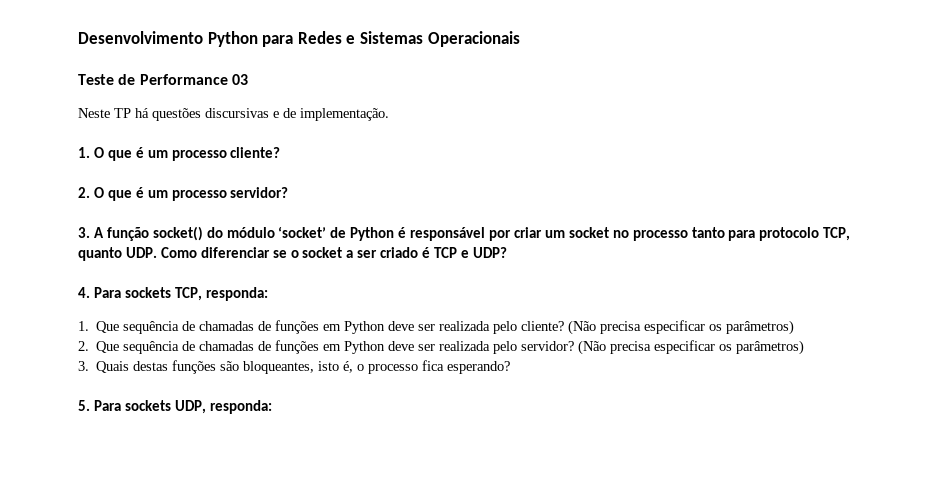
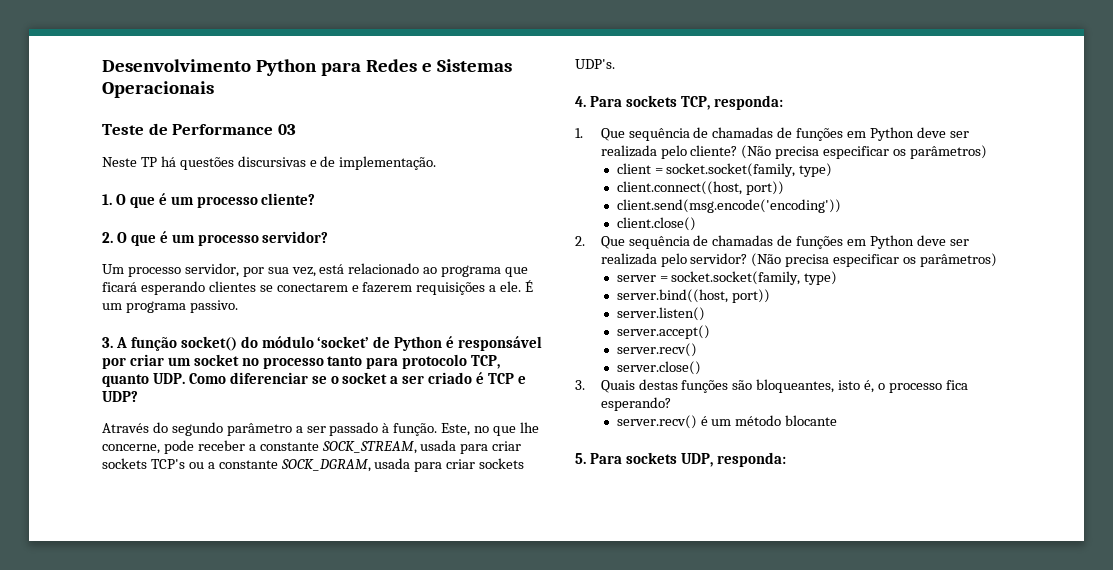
+ Um processo servidor, por sua vez, está relacionado ao programa que ficará esperando clientes se conectarem e fazerem requisições a ele. É um programa passivo.
+ Através do segundo parâmetro a ser passado à função. Este, no que lhe concerne, pode receber a constante SOCK_STREAM, usada para criar sockets TCP's ou a constante SOCK_DGRAM, usada para criar sockets UDP's.
+ client = socket.socket(family, type)
+ client.connect((host, port))
+ client.send(msg.encode('encoding'))
+ client.close()
+ server = socket.socket(family, type)
+ server.bind((host, port))
+ server.listen()
+ server.accept()
+ server.recv()
+ server.close()
+ server.recv() é um método blocante

